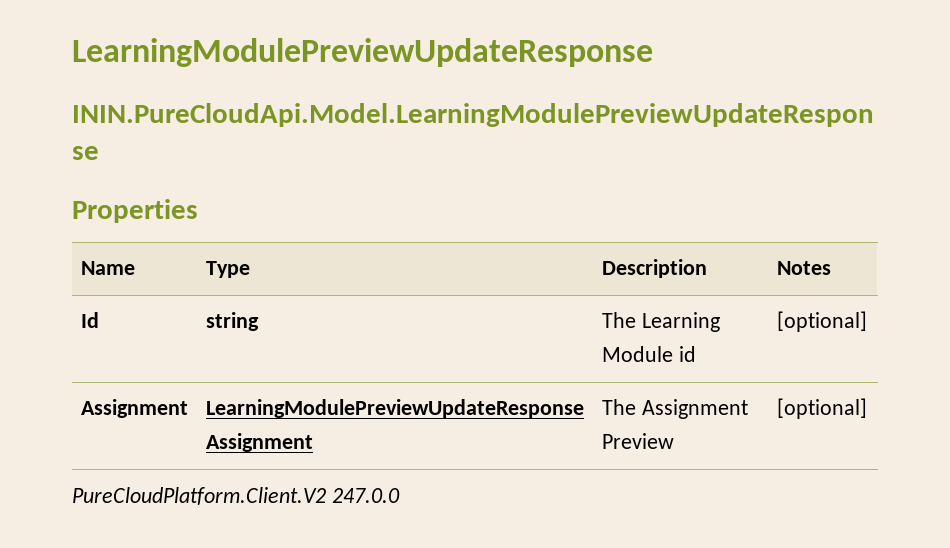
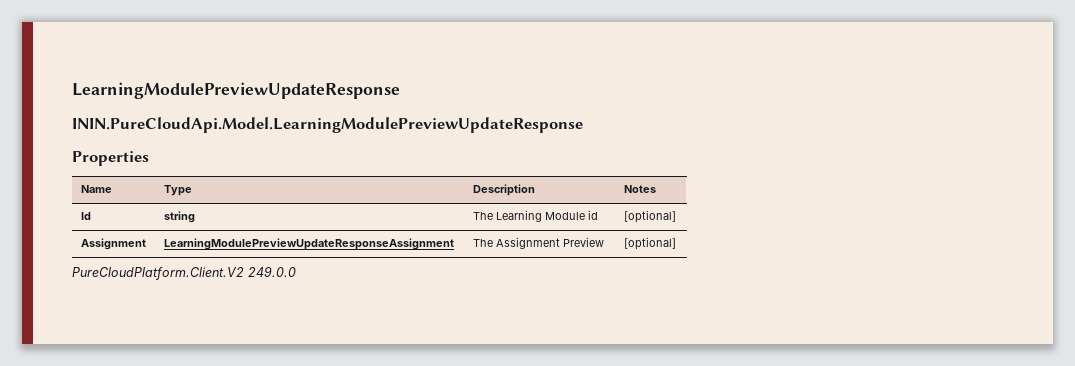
- PureCloudPlatform.Client.V2 247.0.0
+ PureCloudPlatform.Client.V2 249.0.0

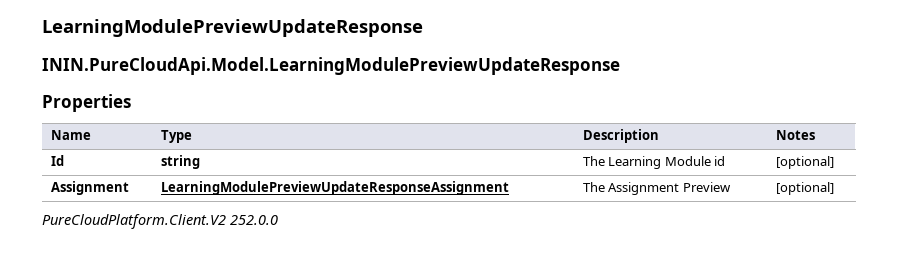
- PureCloudPlatform.Client.V2 249.0.0
+ PureCloudPlatform.Client.V2 252.0.0

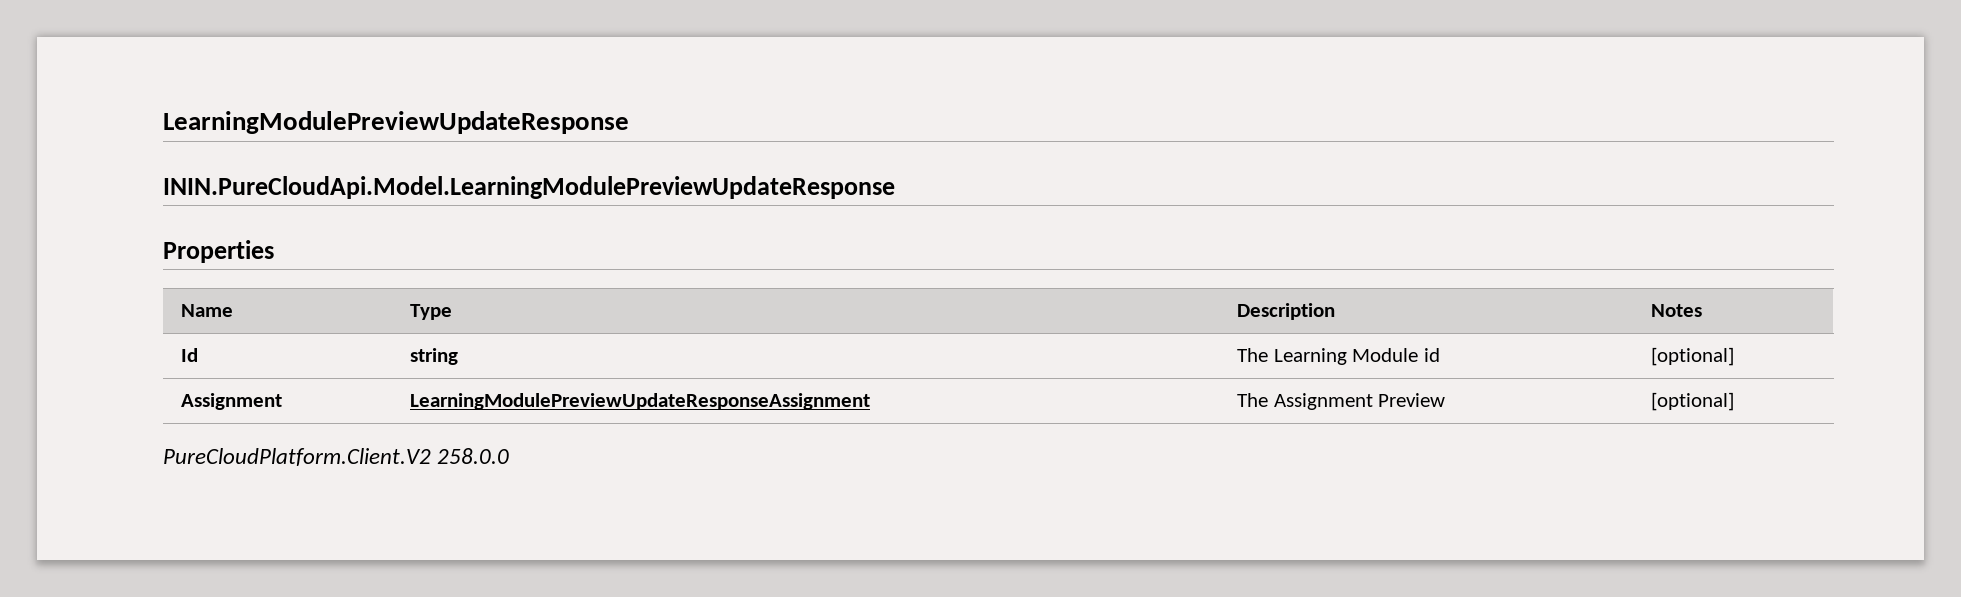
- PureCloudPlatform.Client.V2 252.0.0
+ PureCloudPlatform.Client.V2 258.0.0

